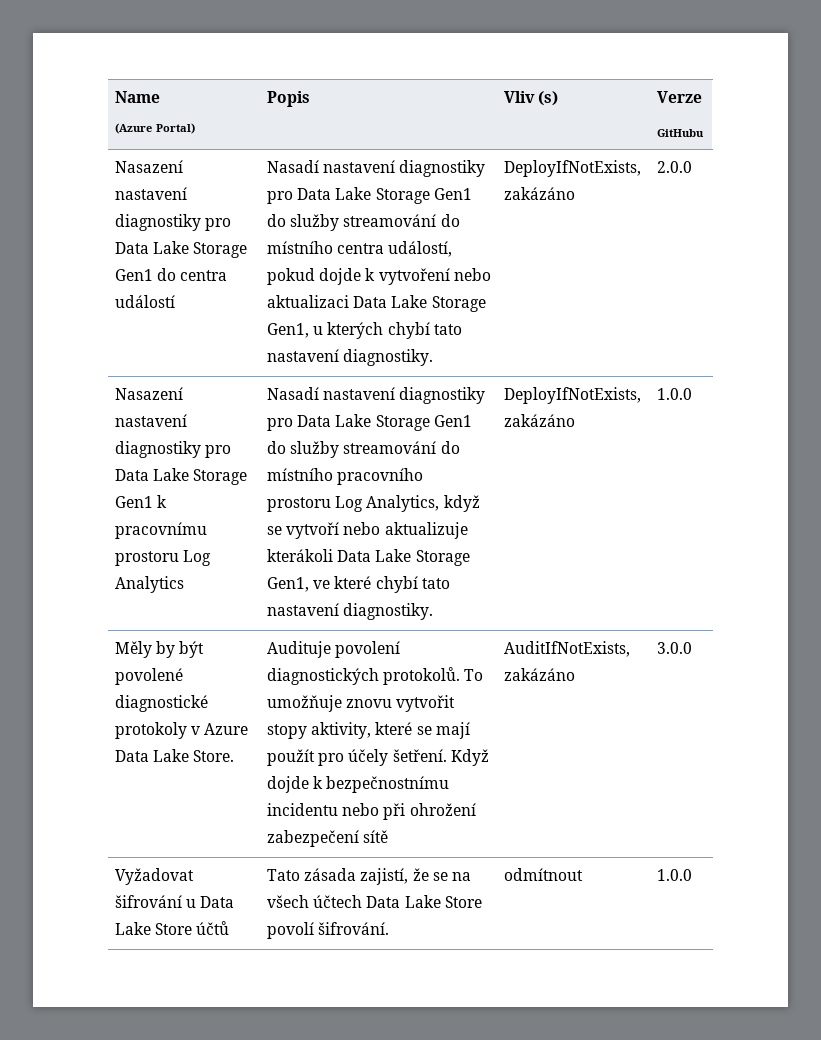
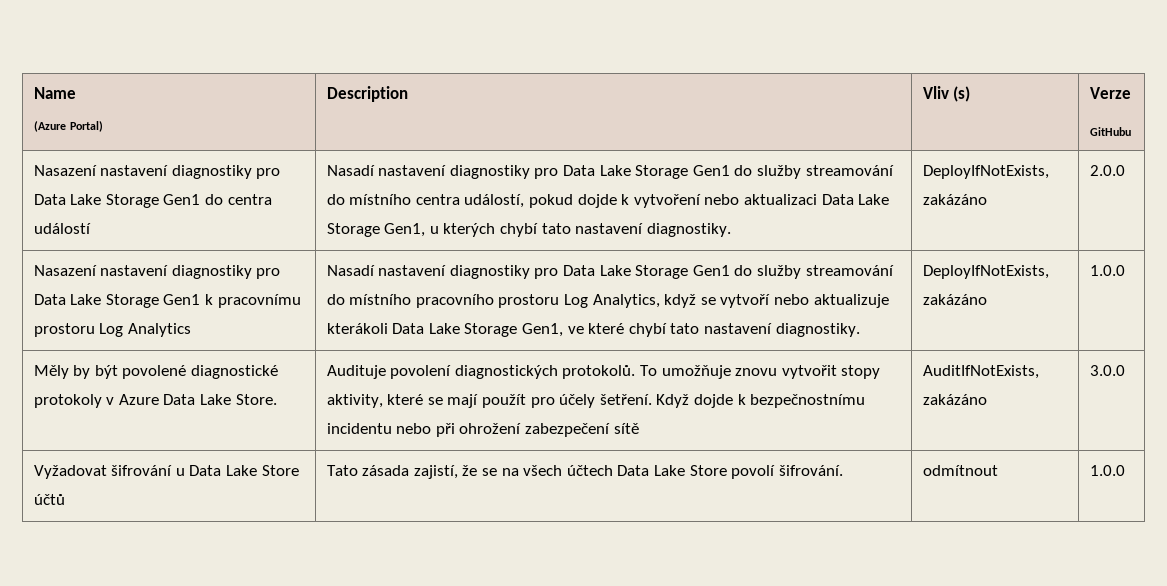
  Name
- (Azure Portal) | Popis | Vliv (s) | Verze
+ (Azure Portal) | Description | Vliv (s) | Verze

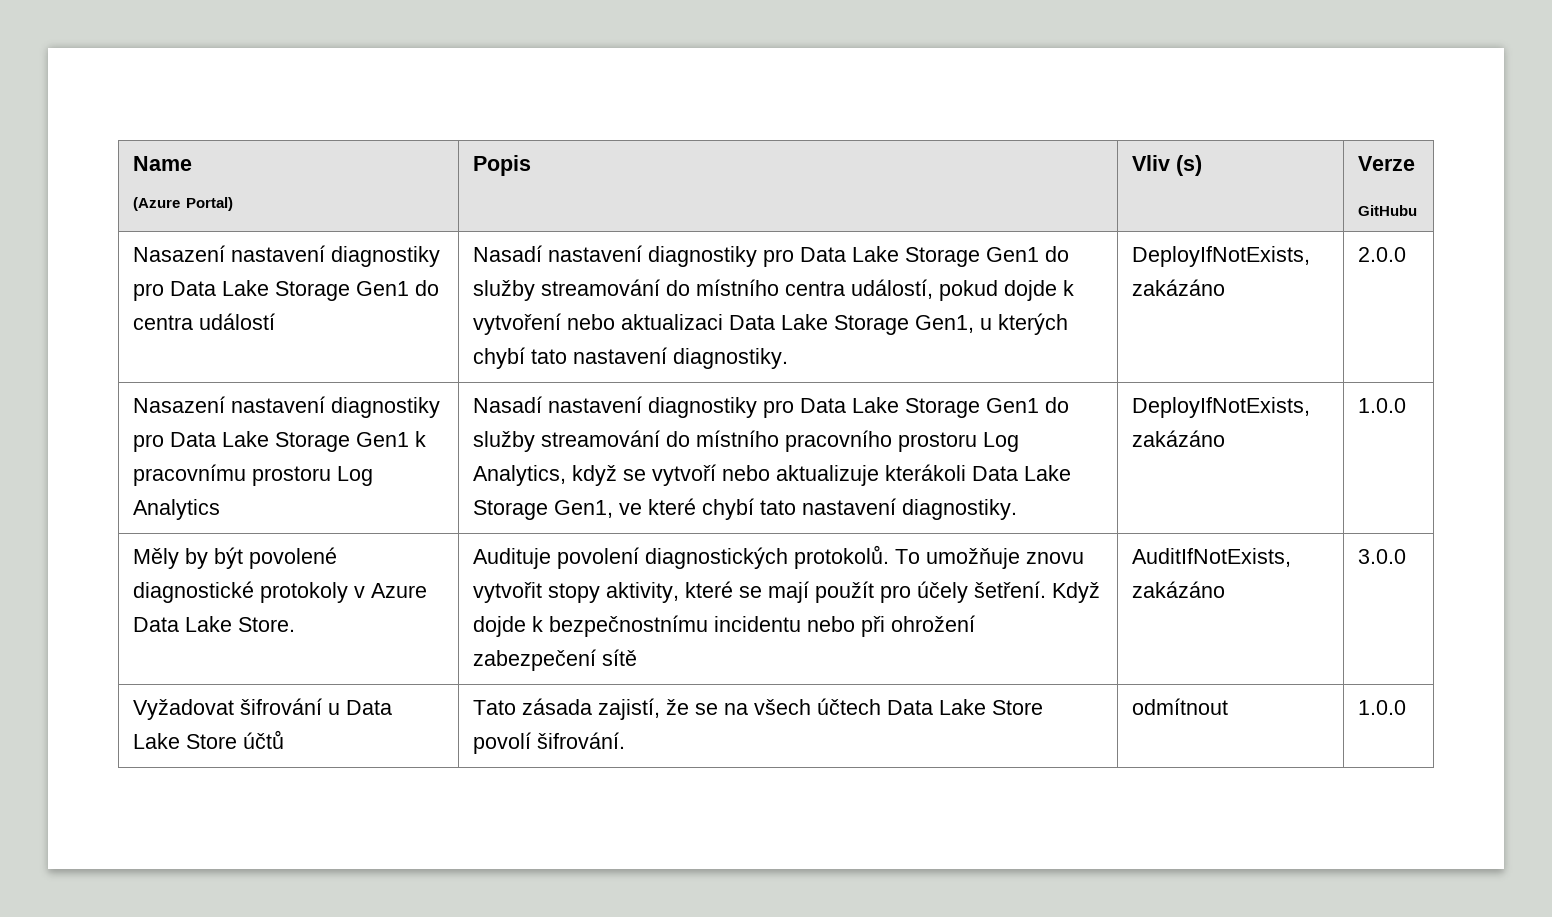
  Name
- (Azure Portal) | Description | Vliv (s) | Verze
+ (Azure Portal) | Popis | Vliv (s) | Verze

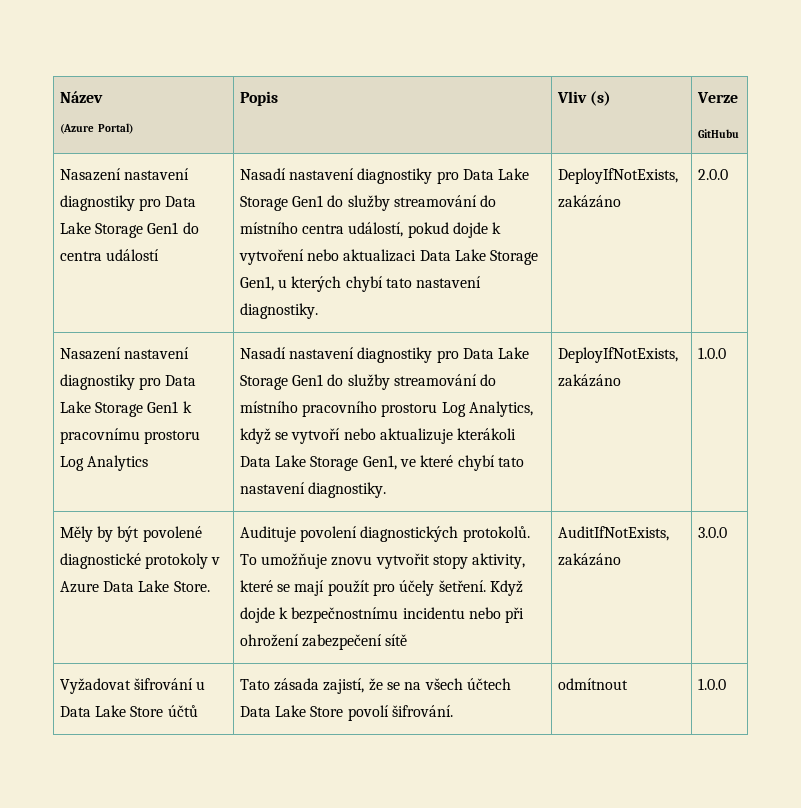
- Name
+ Název

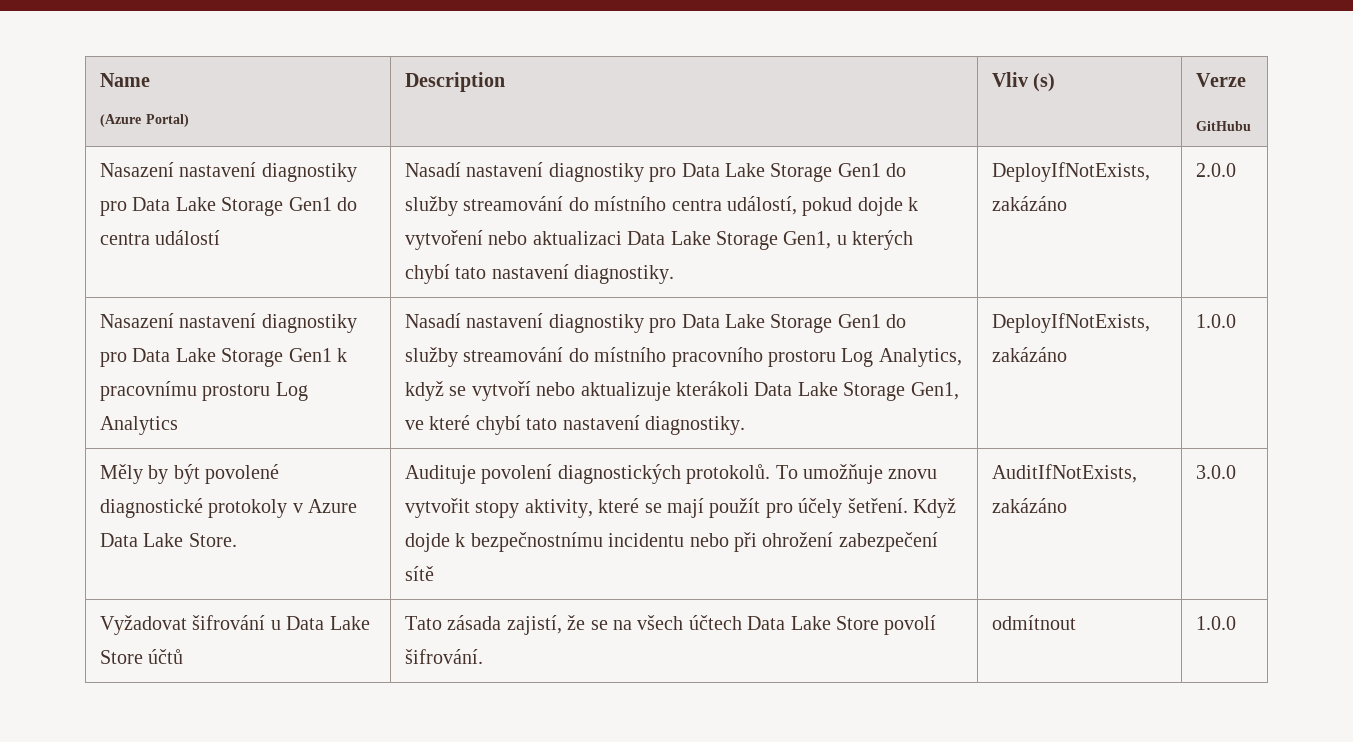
- Název
- (Azure Portal) | Popis | Vliv (s) | Verze
+ Name
+ (Azure Portal) | Description | Vliv (s) | Verze

